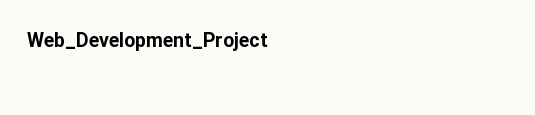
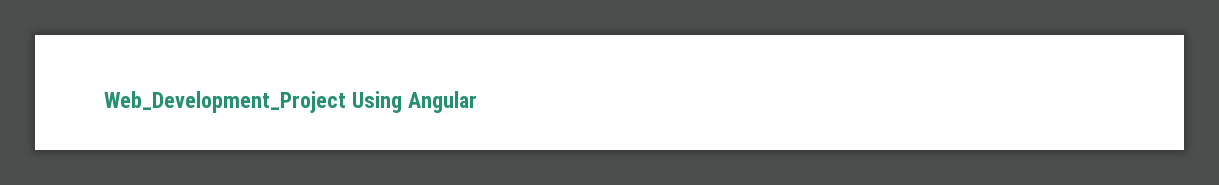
- Web_Development_Project
+ Web_Development_Project Using Angular

